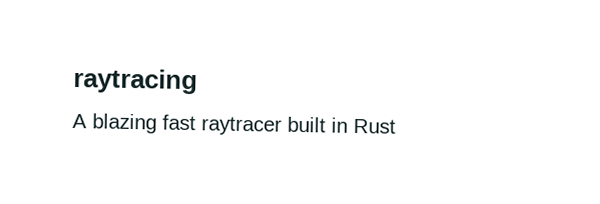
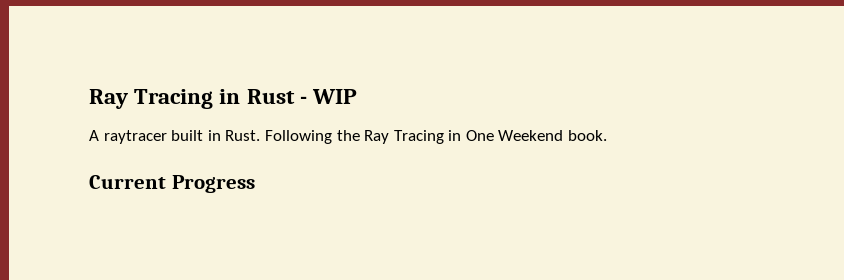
- raytracing
+ Ray Tracing in Rust - WIP
- A blazing fast raytracer built in Rust
+ A raytracer built in Rust. Following the Ray Tracing in One Weekend book.
+ Current Progress

